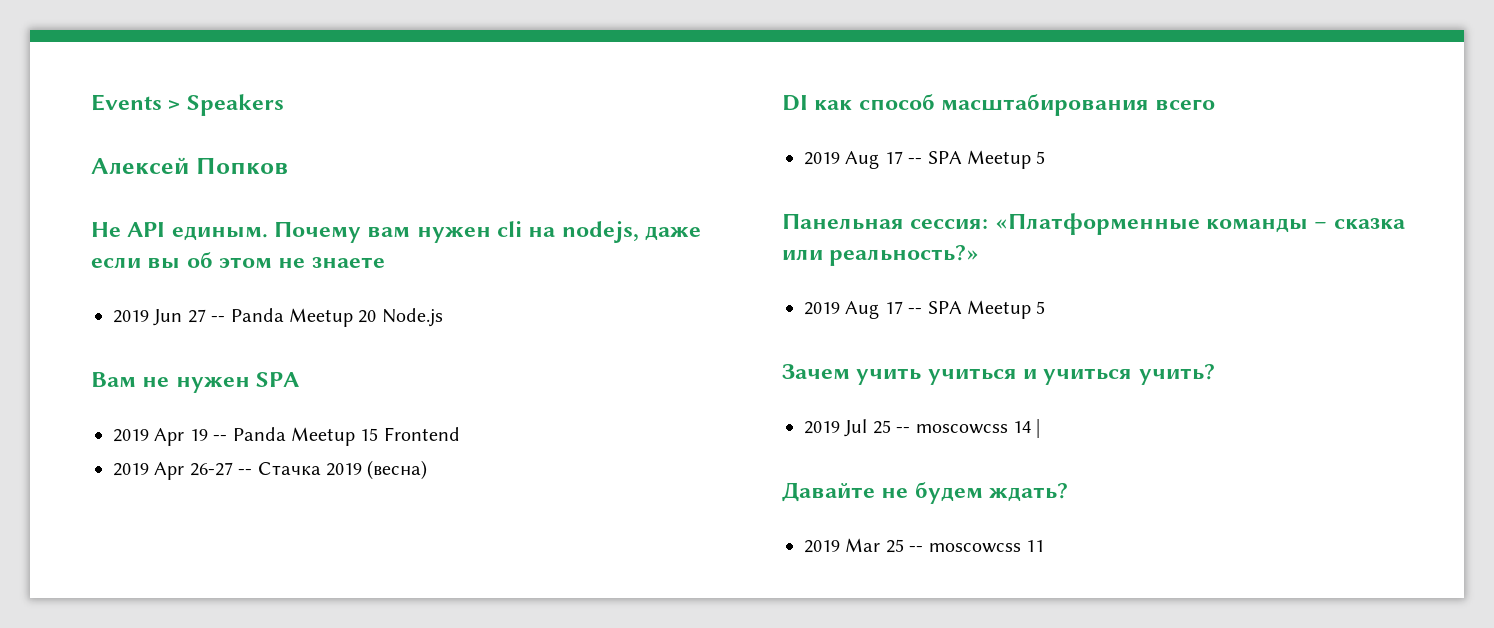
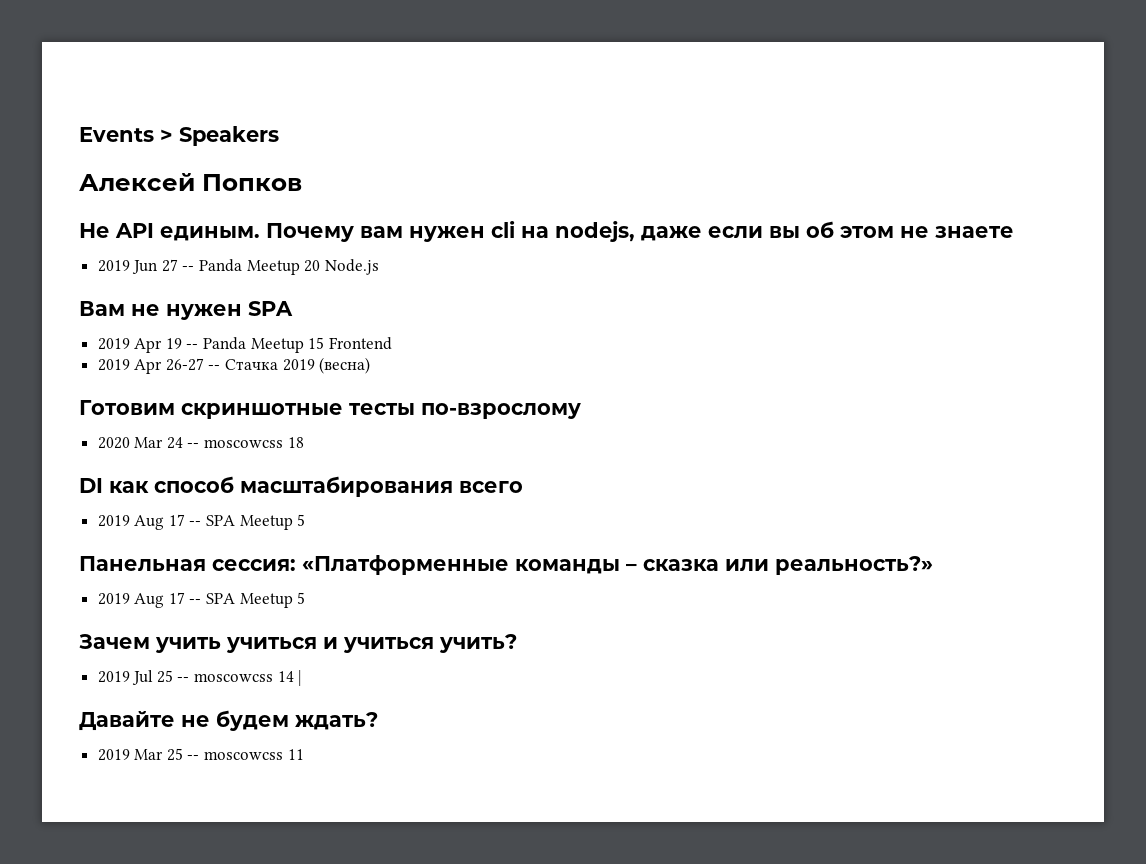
+ Готовим скриншотные тесты по-взрослому
+ 2020 Mar 24 -- moscowcss 18

